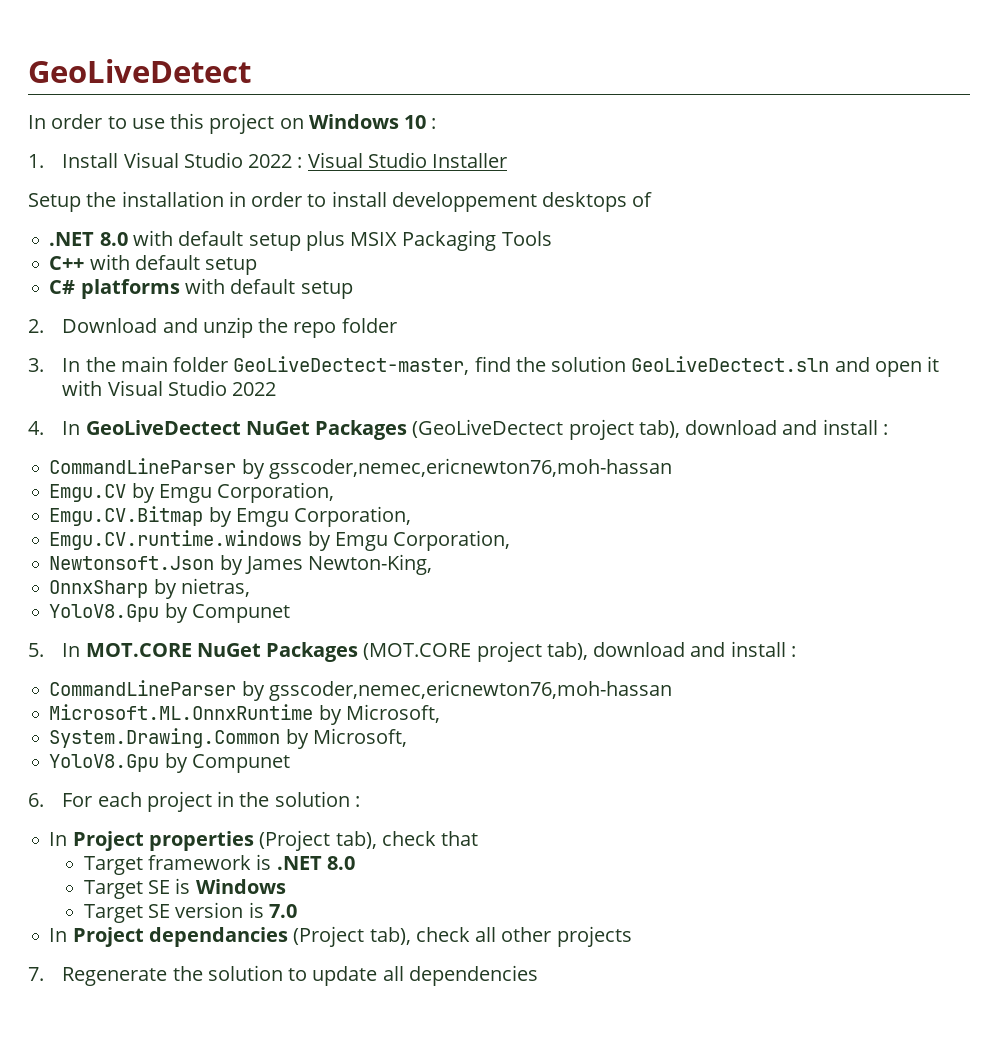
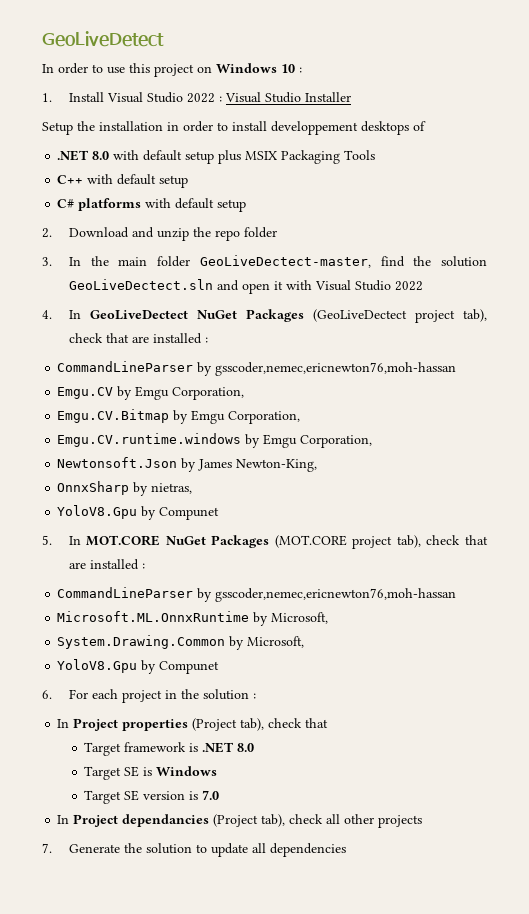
- 4. In GeoLiveDectect NuGet Packages (GeoLiveDectect project tab), download and install :
+ 4. In GeoLiveDectect NuGet Packages (GeoLiveDectect project tab), check that are installed :
- 5. In MOT.CORE NuGet Packages (MOT.CORE project tab), download and install :
+ 5. In MOT.CORE NuGet Packages (MOT.CORE project tab), check that are installed :
- 7. Regenerate the solution to update all dependencies
+ 7. Generate the solution to update all dependencies

